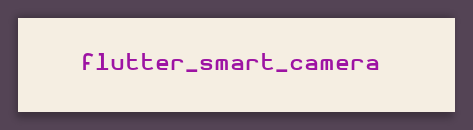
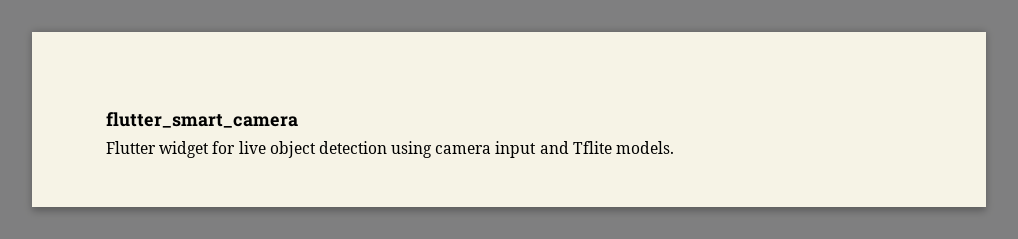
+ Flutter widget for live object detection using camera input and Tflite models.

